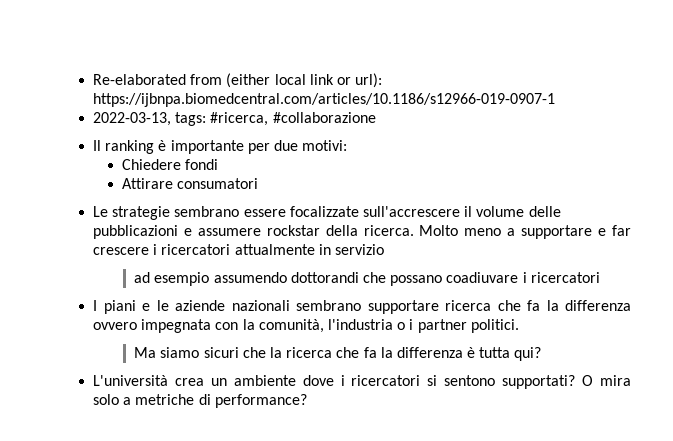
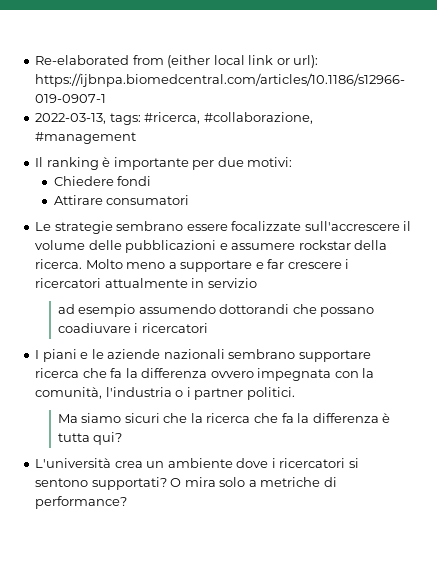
- 2022-03-13, tags: #ricerca, #collaborazione
+ 2022-03-13, tags: #ricerca, #collaborazione, #management

